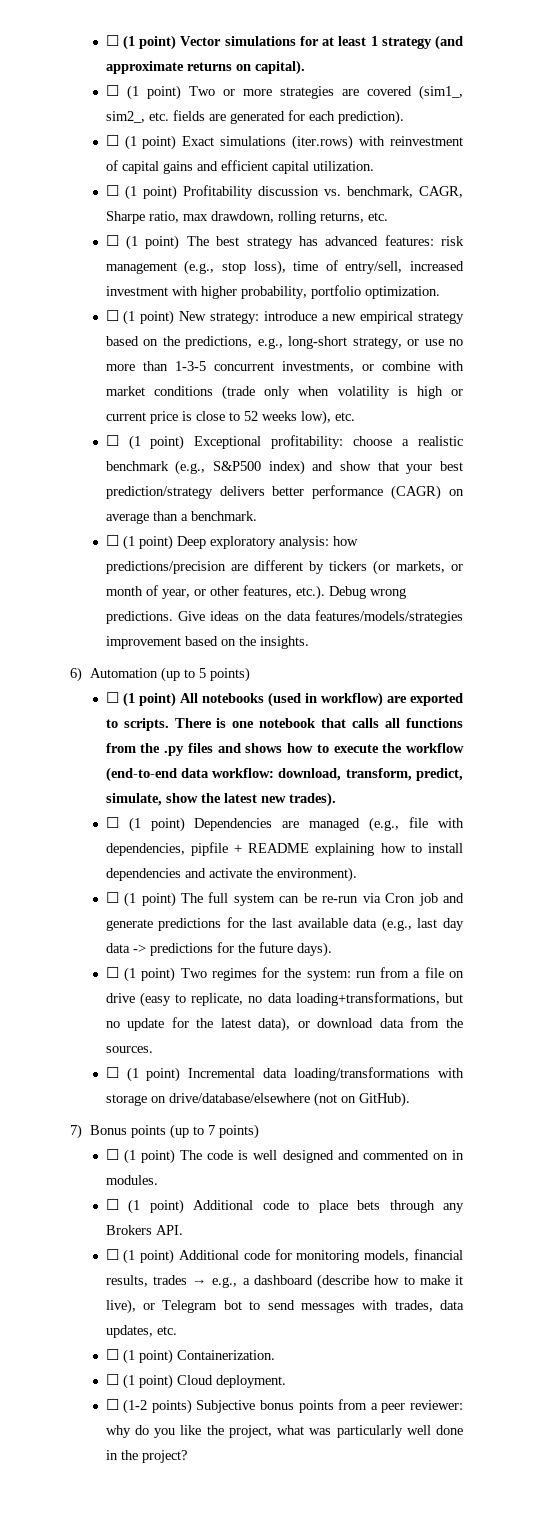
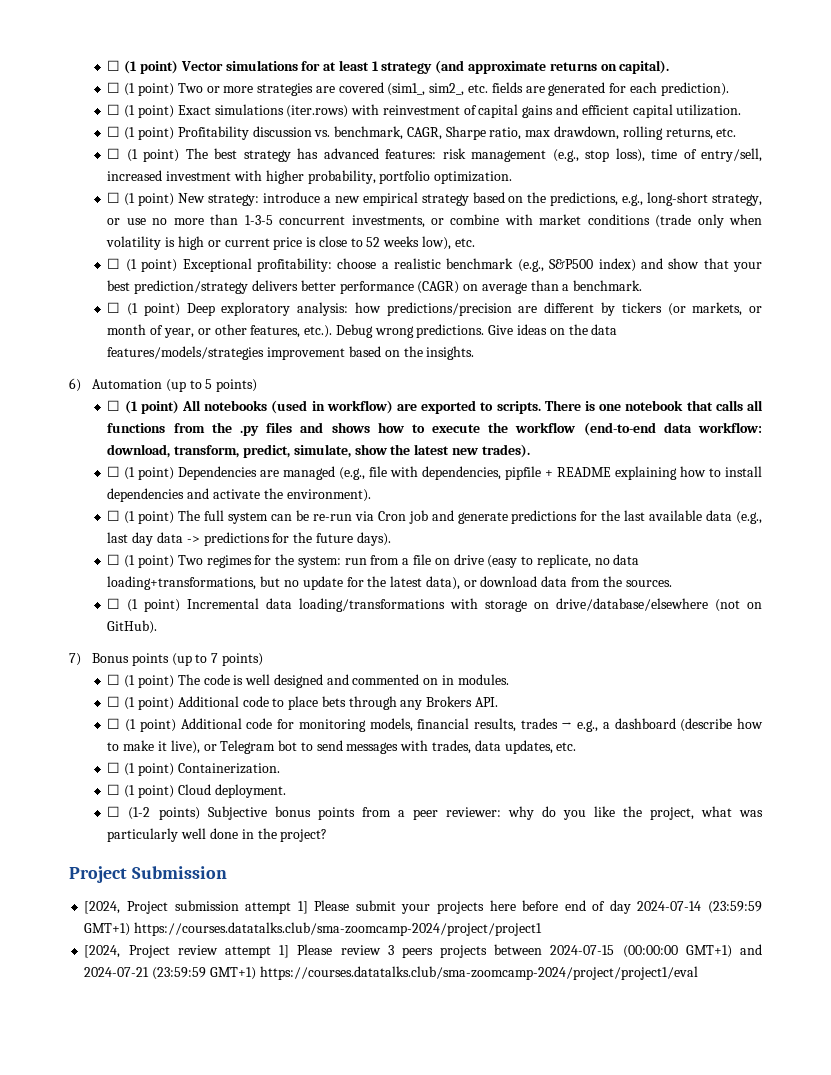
+ Project Submission
+ [2024, Project submission attempt 1] Please submit your projects here before end of day 2024-07-14 (23:59:59 GMT+1) https://courses.datatalks.club/sma-zoomcamp-2024/project/project1
+ [2024, Project review attempt 1] Please review 3 peers projects between 2024-07-15 (00:00:00 GMT+1) and 2024-07-21 (23:59:59 GMT+1) https://courses.datatalks.club/sma-zoomcamp-2024/project/project1/eval

